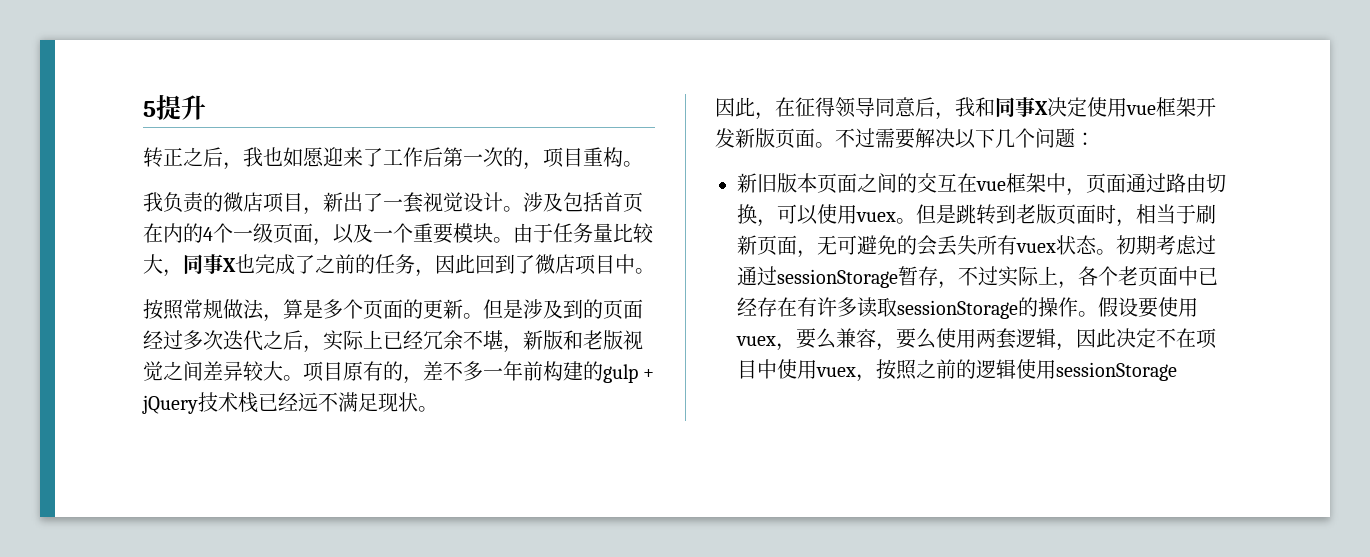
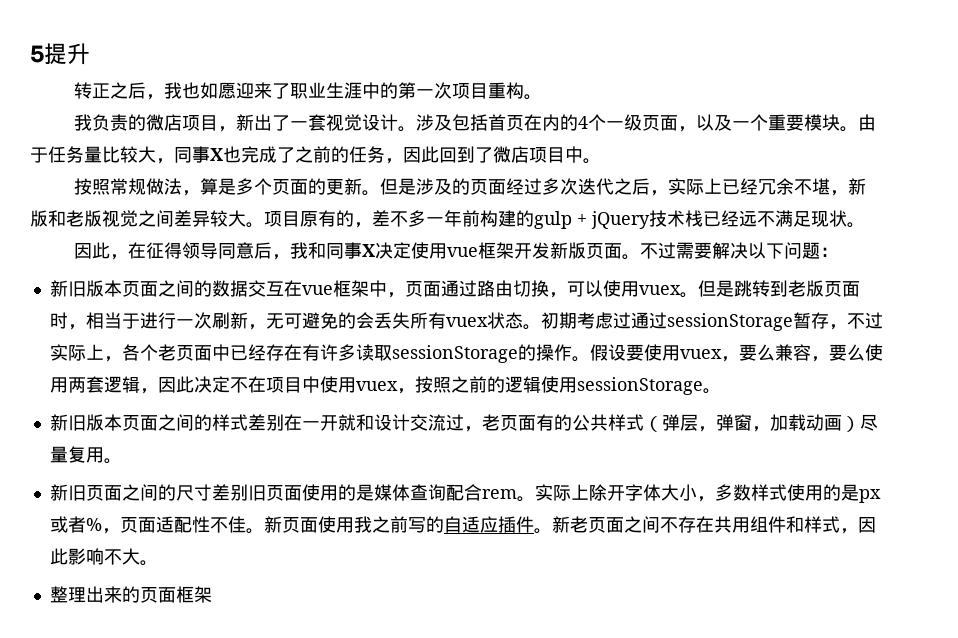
- 转正之后，我也如愿迎来了工作后第一次的，项目重构。
+ 转正之后，我也如愿迎来了职业生涯中的第一次项目重构。
- 但是涉及到的页面经过多次迭代之后，实际上已经冗余不堪，新版和老版视觉之间差异较大。
+ 但是涉及的页面经过多次迭代之后，实际上已经冗余不堪，新版和老版视觉之间差异较大。
- 不过需要解决以下几个问题：
+ 不过需要解决以下问题：
- 新旧版本页面之间的交互在vue框架中，页面通过路由切换，可以使用vuex。
+ 新旧版本页面之间的数据交互在vue框架中，页面通过路由切换，可以使用vuex。
- 但是跳转到老版页面时，相当于刷新页面，无可避免的会丢失所有vuex状态。
+ 但是跳转到老版页面时，相当于进行一次刷新，无可避免的会丢失所有vuex状态。
- 假设要使用vuex，要么兼容，要么使用两套逻辑，因此决定不在项目中使用vuex，按照之前的逻辑使用sessionStorage
+ 假设要使用vuex，要么兼容，要么使用两套逻辑，因此决定不在项目中使用vuex，按照之前的逻辑使用sessionStorage。
+ 新旧版本页面之间的样式差别在一开就和设计交流过，老页面有的公共样式（弹层，弹窗，加载动画）尽量复用。
+ 新旧页面之间的尺寸差别旧页面使用的是媒体查询配合rem。实际上除开字体大小，多数样式使用的是px或者%，页面适配性不佳。新页面使用我之前写的自适应插件。新老页面之间不存在共用组件和样式，因此影响不大。
+ 整理出来的页面框架

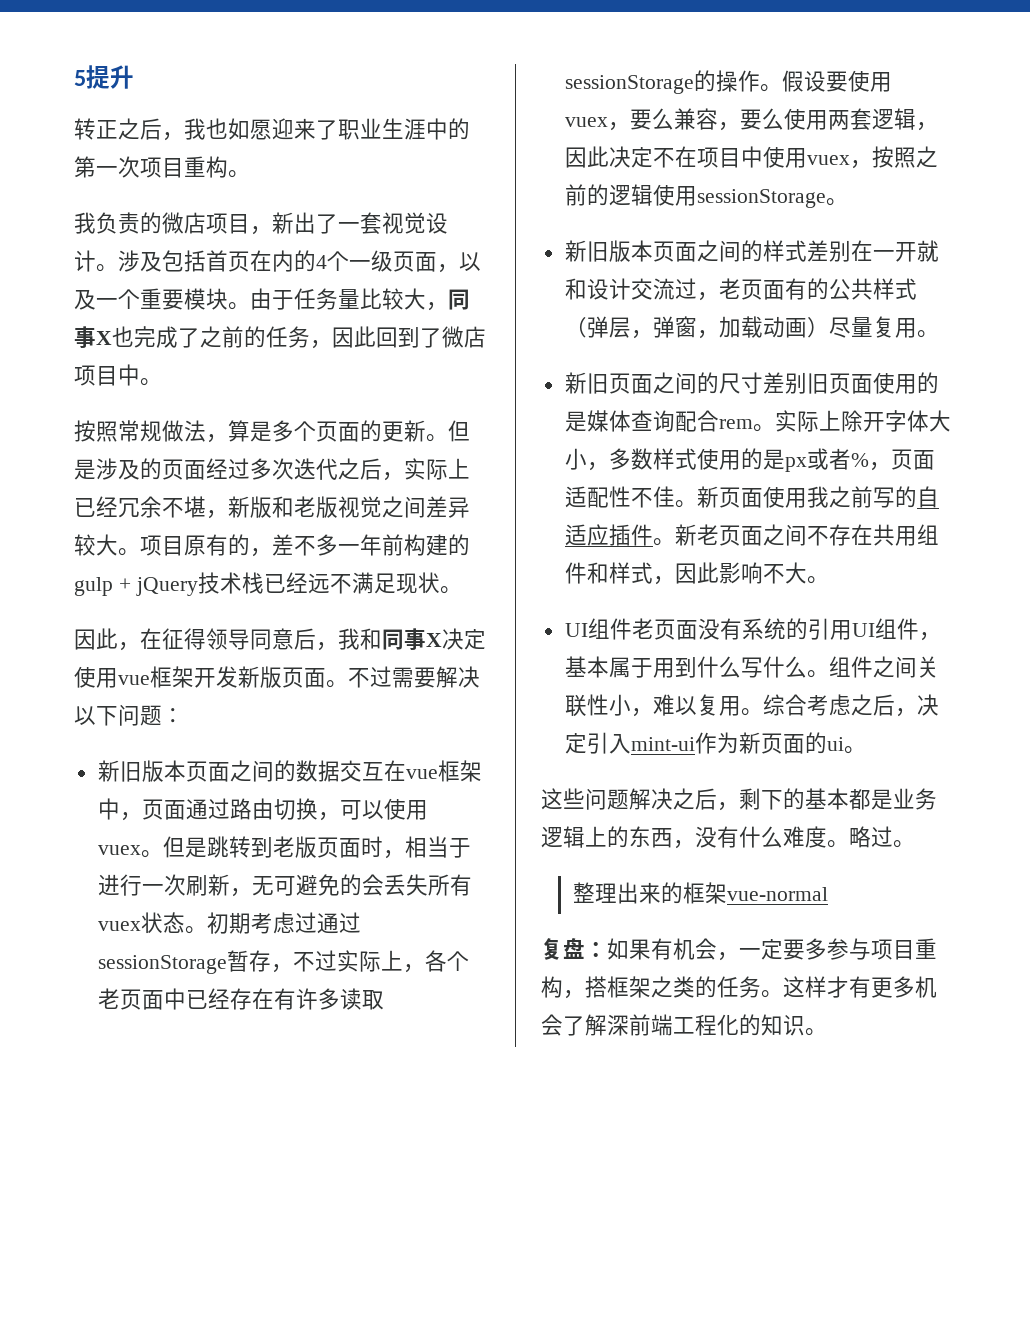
- 整理出来的页面框架
+ UI组件老页面没有系统的引用UI组件，基本属于用到什么写什么。组件之间关联性小，难以复用。综合考虑之后，决定引入mint-ui作为新页面的ui。
+ 这些问题解决之后，剩下的基本都是业务逻辑上的东西，没有什么难度。略过。
+ 整理出来的框架vue-normal
+ 复盘：如果有机会，一定要多参与项目重构，搭框架之类的任务。这样才有更多机会了解深前端工程化的知识。

